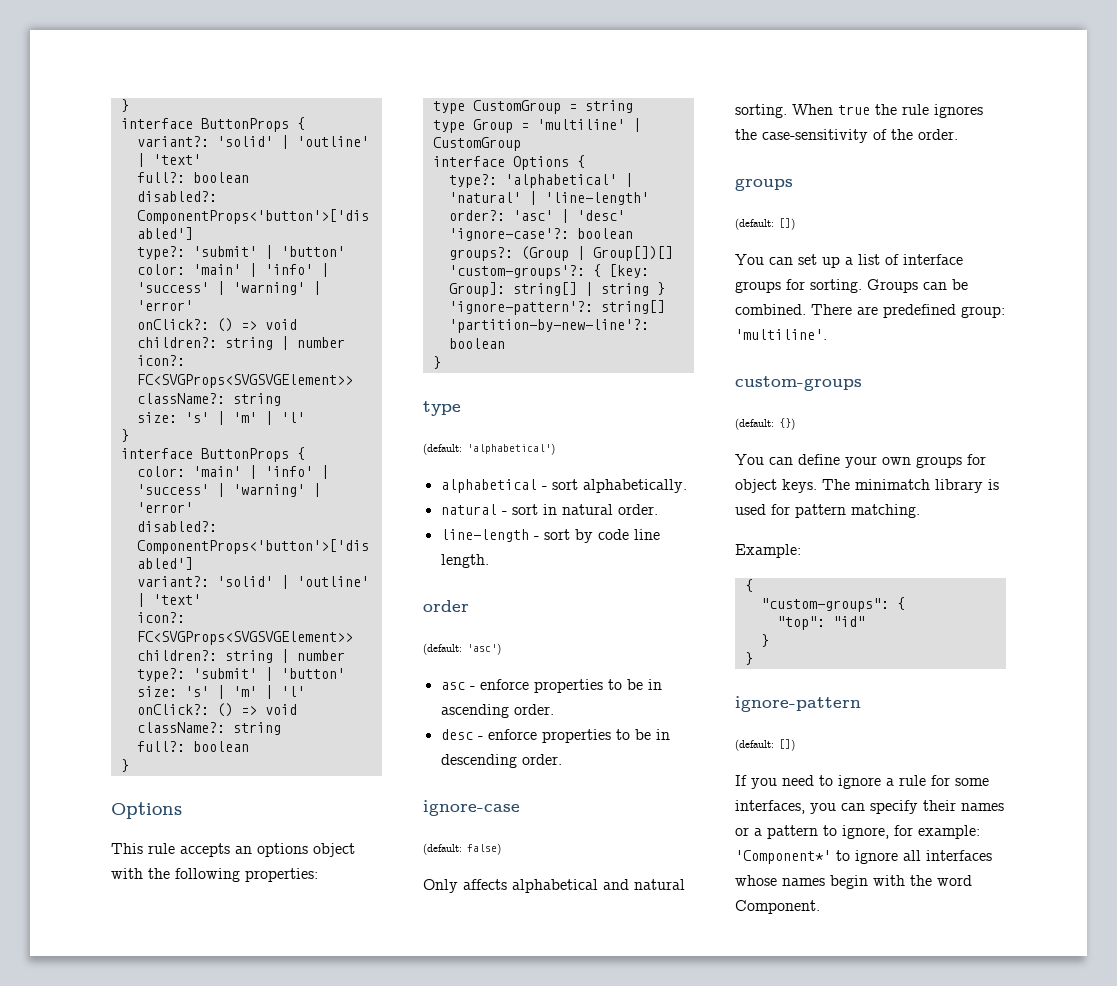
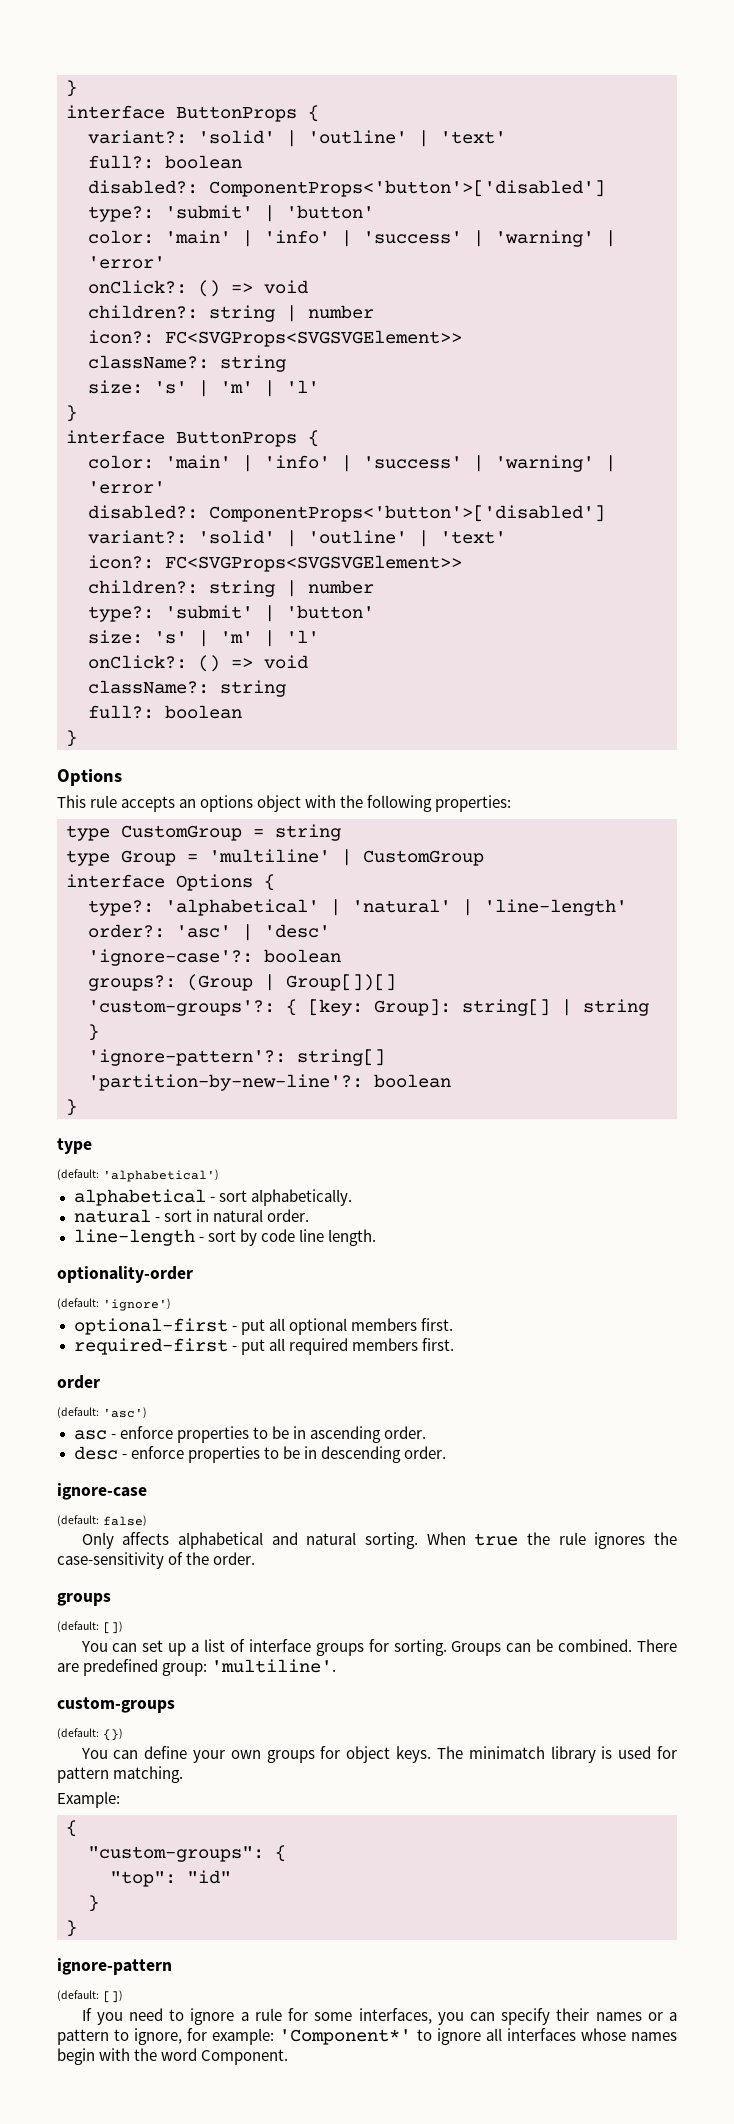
+ optionality-order
+ (default: 'ignore')
+ optional-first - put all optional members first.
+ required-first - put all required members first.

